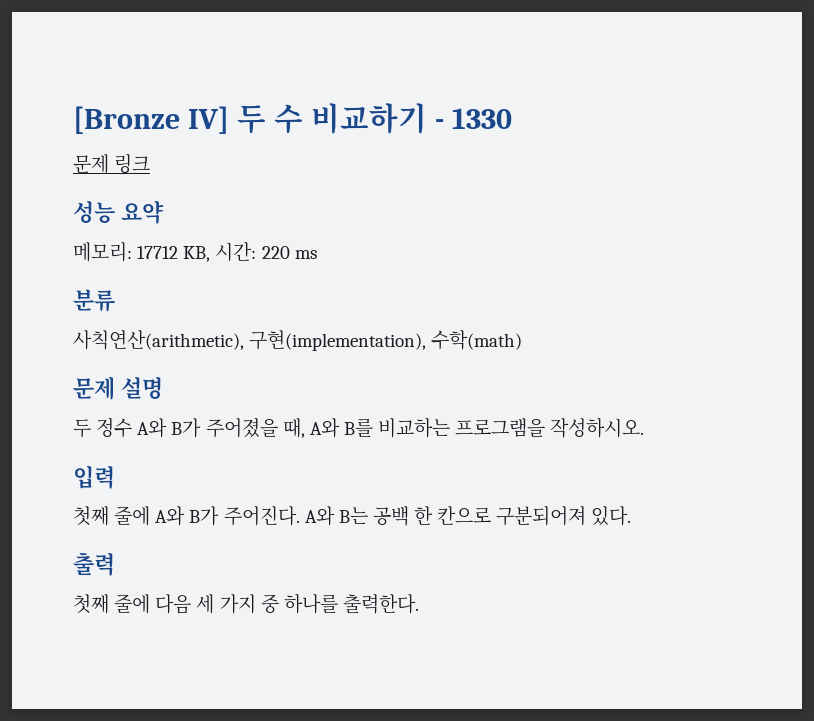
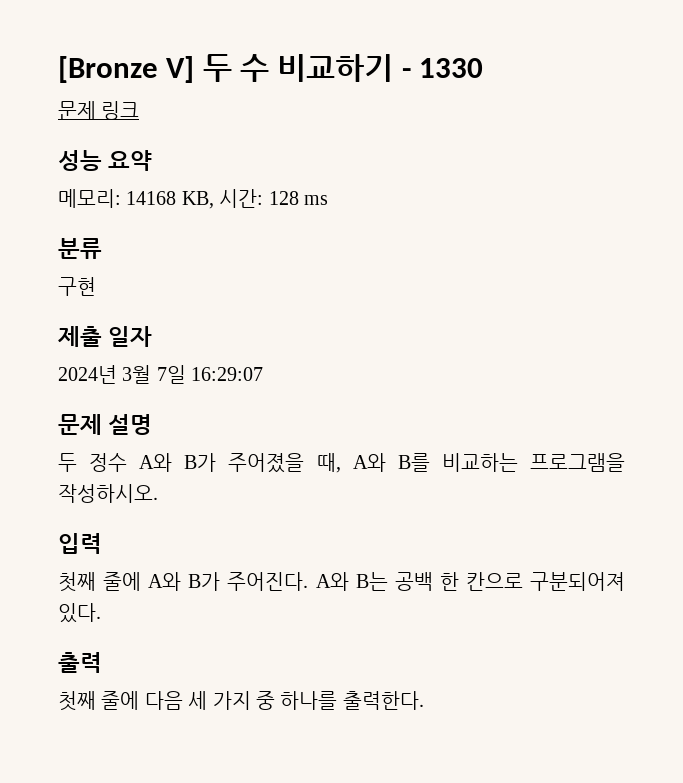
- [Bronze IV] 두 수 비교하기 - 1330
+ [Bronze V] 두 수 비교하기 - 1330
- 메모리: 17712 KB, 시간: 220 ms
+ 메모리: 14168 KB, 시간: 128 ms
- 사칙연산(arithmetic), 구현(implementation), 수학(math)
+ 구현
+ 제출 일자
+ 2024년 3월 7일 16:29:07

